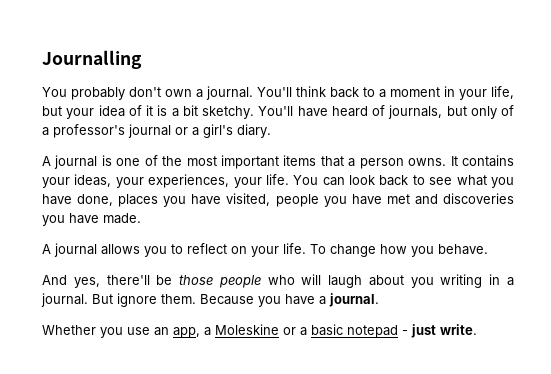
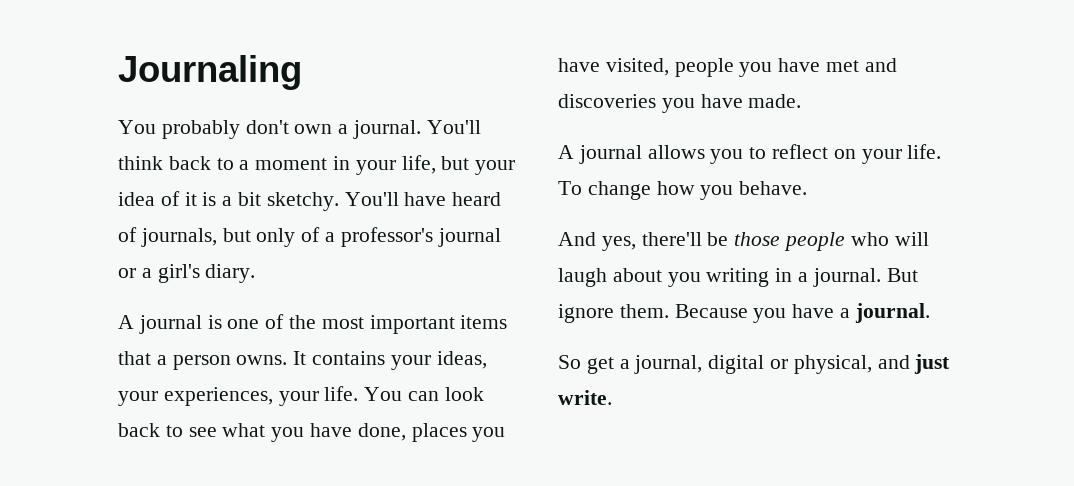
- Journalling
+ Journaling
- Whether you use an app, a Moleskine or a basic notepad - just write.
+ So get a journal, digital or physical, and just write.

